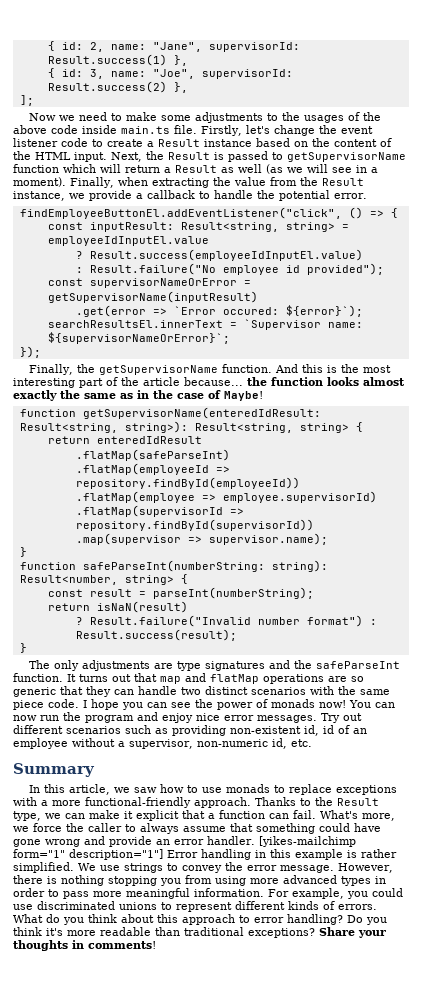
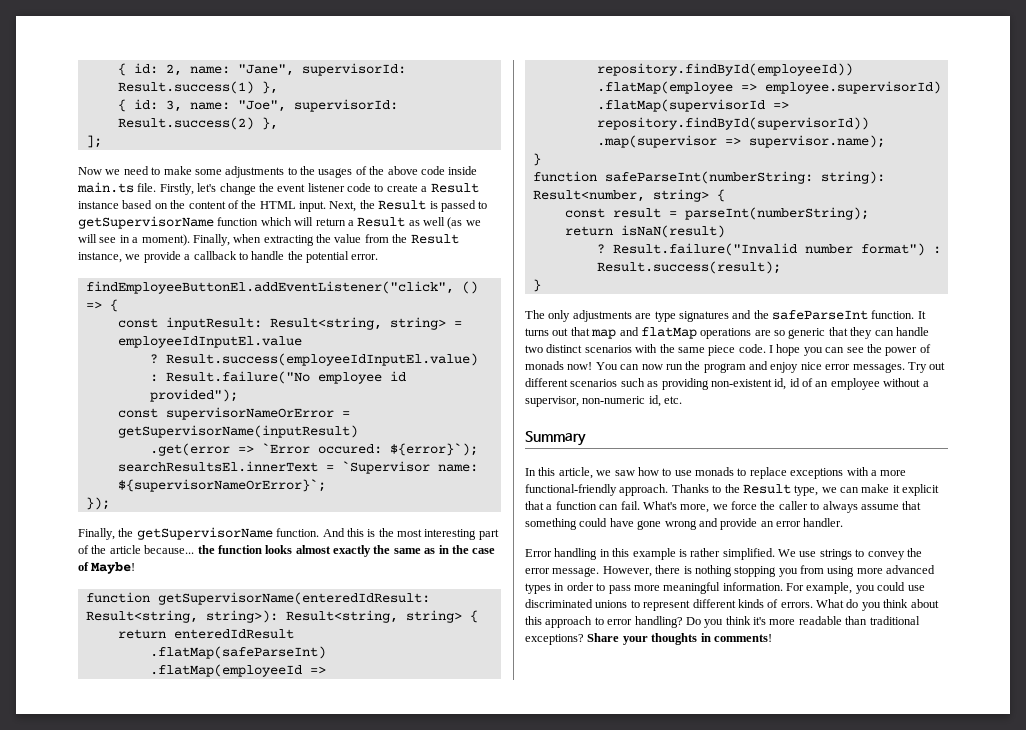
- What's more, we force the caller to always assume that something could have gone wrong and provide an error handler. [yikes-mailchimp form="1" description="1"] Error handling in this example is rather simplified.
+ What's more, we force the caller to always assume that something could have gone wrong and provide an error handler.
+ Error handling in this example is rather simplified.

